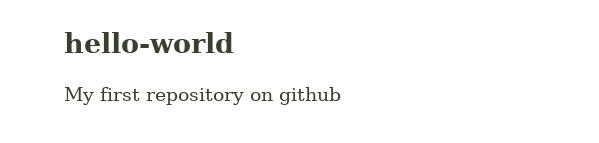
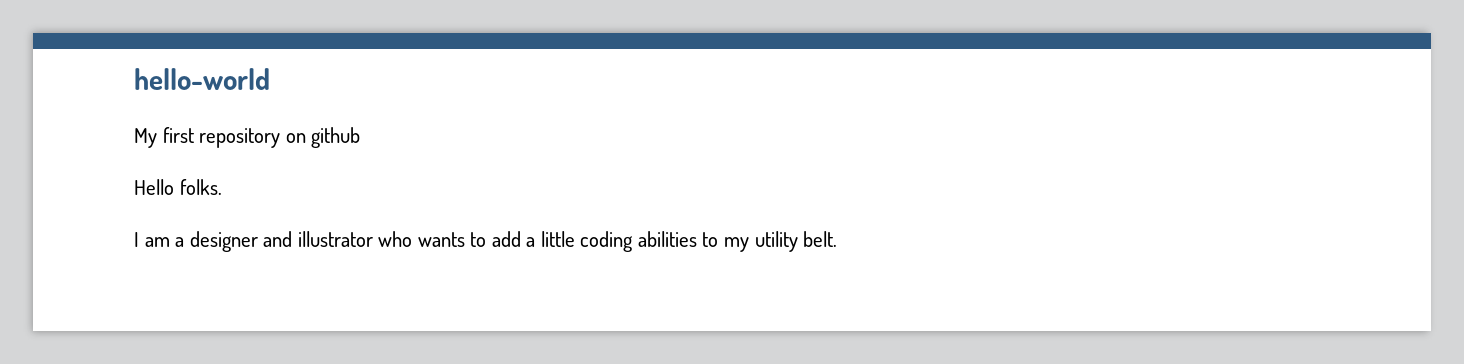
+ Hello folks.
+ I am a designer and illustrator who wants to add a little coding abilities to my utility belt.

